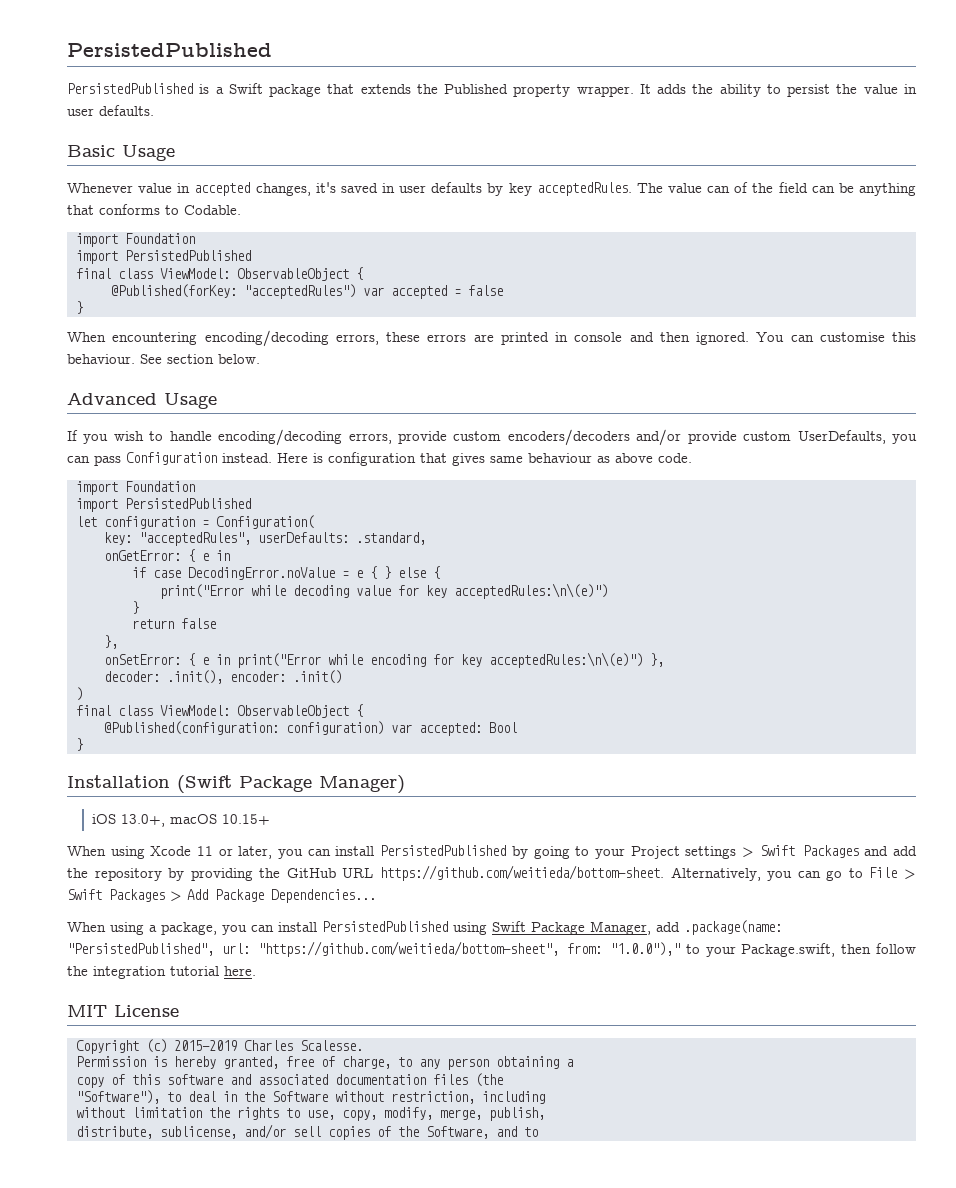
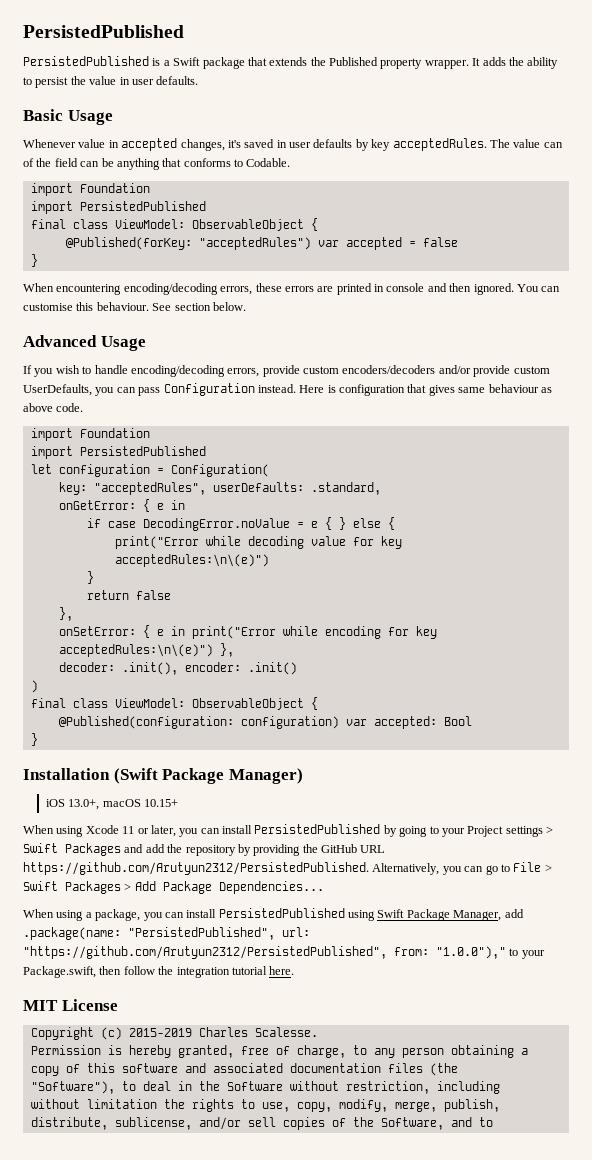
- When using Xcode 11 or later, you can install PersistedPublished by going to your Project settings > Swift Packages and add the repository by providing the GitHub URL https://github.com/weitieda/bottom-sheet. Alternatively, you can go to File > Swift Packages > Add Package Dependencies...
+ When using Xcode 11 or later, you can install PersistedPublished by going to your Project settings > Swift Packages and add the repository by providing the GitHub URL https://github.com/Arutyun2312/PersistedPublished. Alternatively, you can go to File > Swift Packages > Add Package Dependencies...
- When using a package, you can install PersistedPublished using Swift Package Manager, add .package(name: "PersistedPublished", url: "https://github.com/weitieda/bottom-sheet", from: "1.0.0")," to your Package.swift, then follow the integration tutorial here.
+ When using a package, you can install PersistedPublished using Swift Package Manager, add .package(name: "PersistedPublished", url: "https://github.com/Arutyun2312/PersistedPublished", from: "1.0.0")," to your Package.swift, then follow the integration tutorial here.

